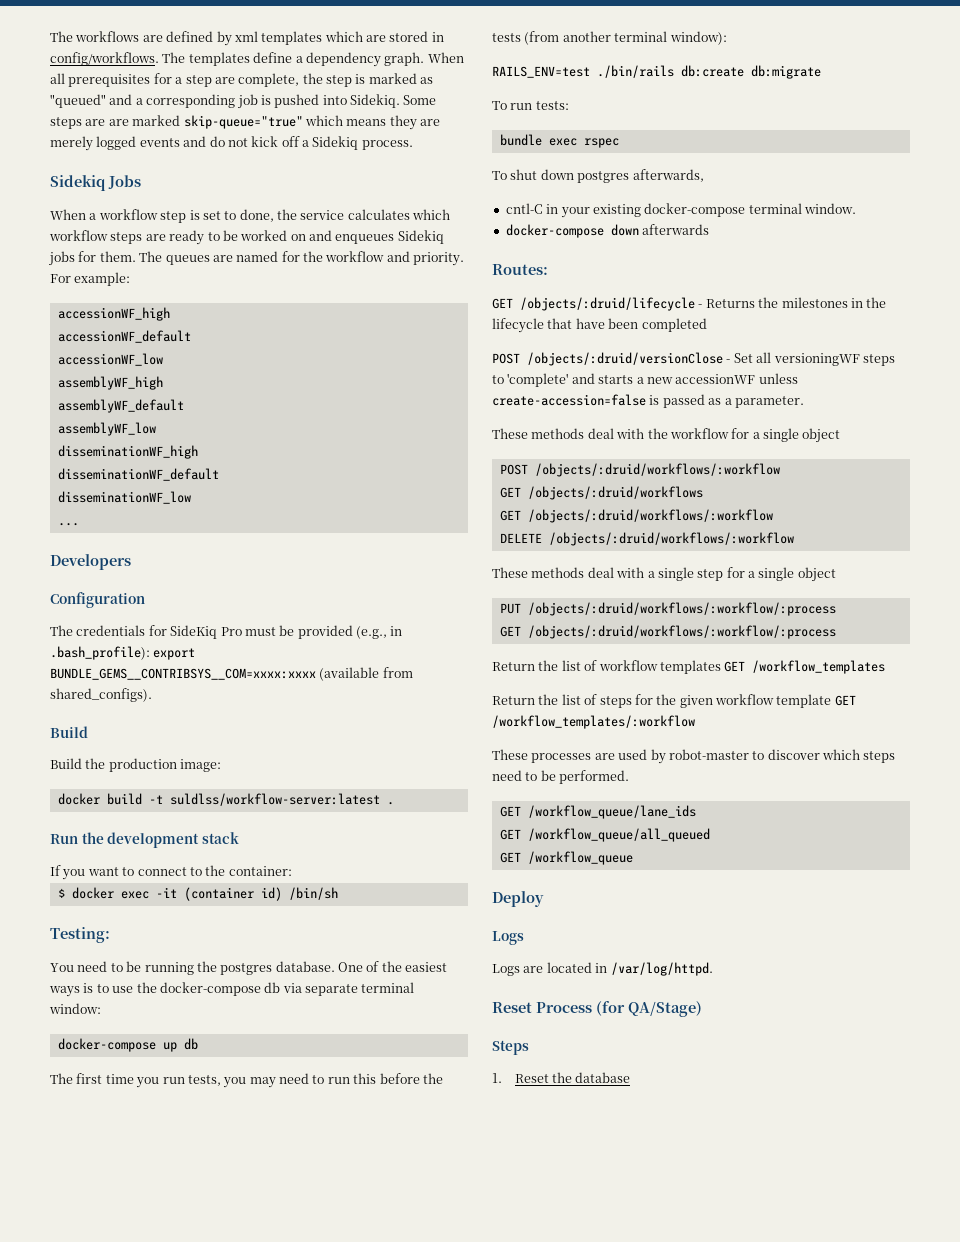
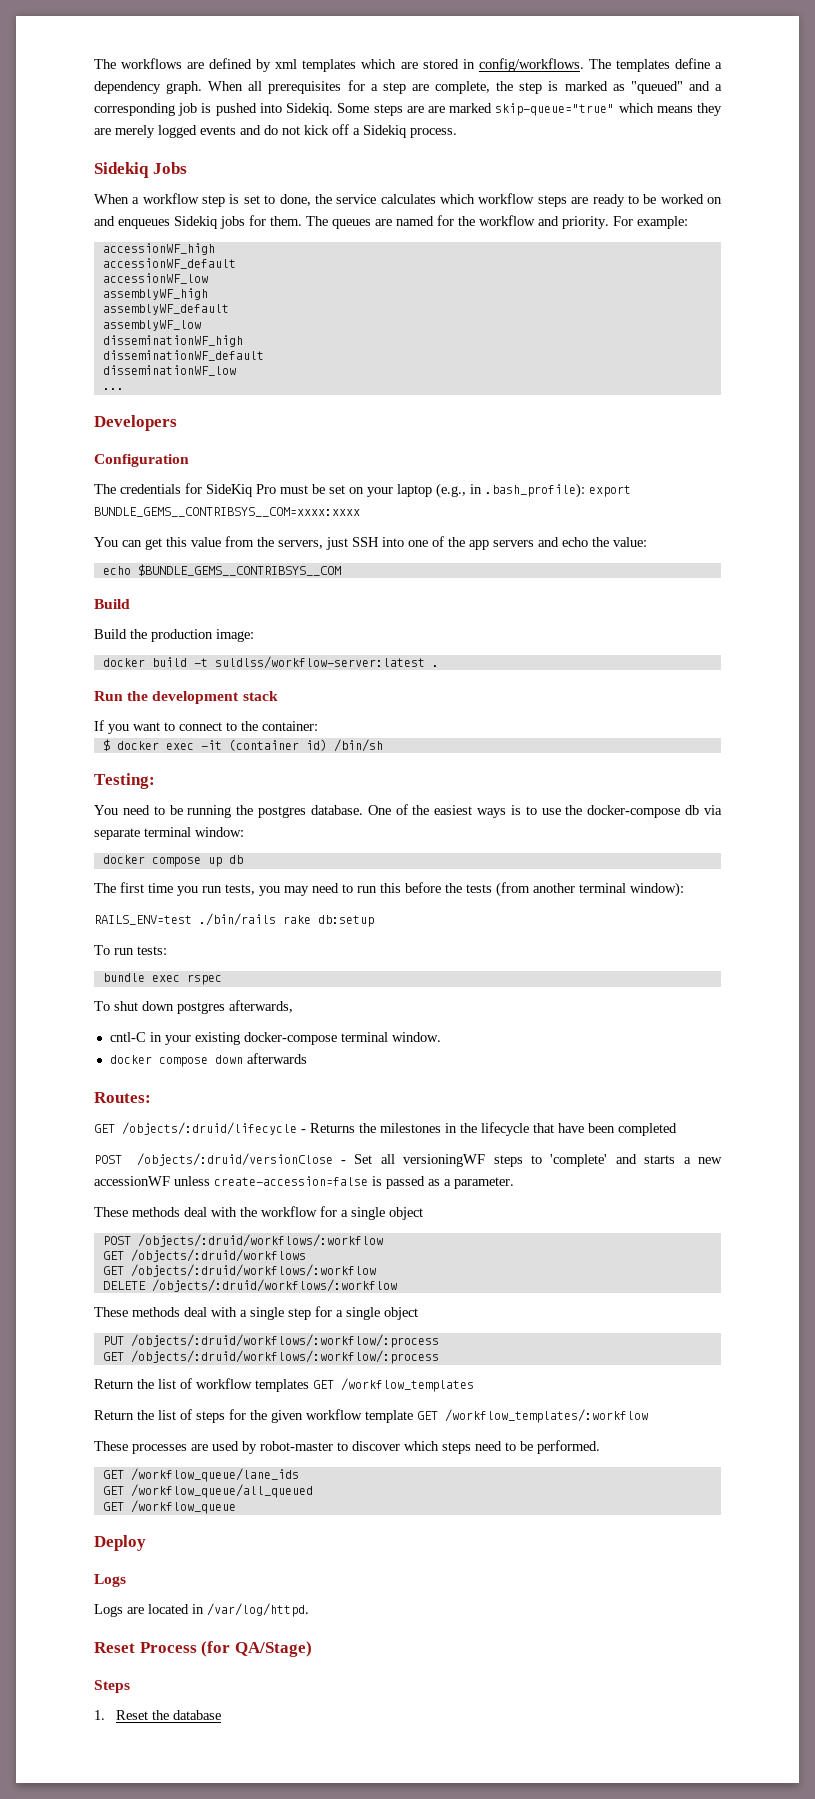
- The credentials for SideKiq Pro must be provided (e.g., in .bash_profile): export BUNDLE_GEMS__CONTRIBSYS__COM=xxxx:xxxx (available from shared_configs).
+ The credentials for SideKiq Pro must be set on your laptop (e.g., in .bash_profile): export BUNDLE_GEMS__CONTRIBSYS__COM=xxxx:xxxx
+ You can get this value from the servers, just SSH into one of the app servers and echo the value:
+ echo $BUNDLE_GEMS__CONTRIBSYS__COM
- docker-compose up db
+ docker compose up db
- RAILS_ENV=test ./bin/rails db:create db:migrate
+ RAILS_ENV=test ./bin/rails rake db:setup
- docker-compose down afterwards
+ docker compose down afterwards

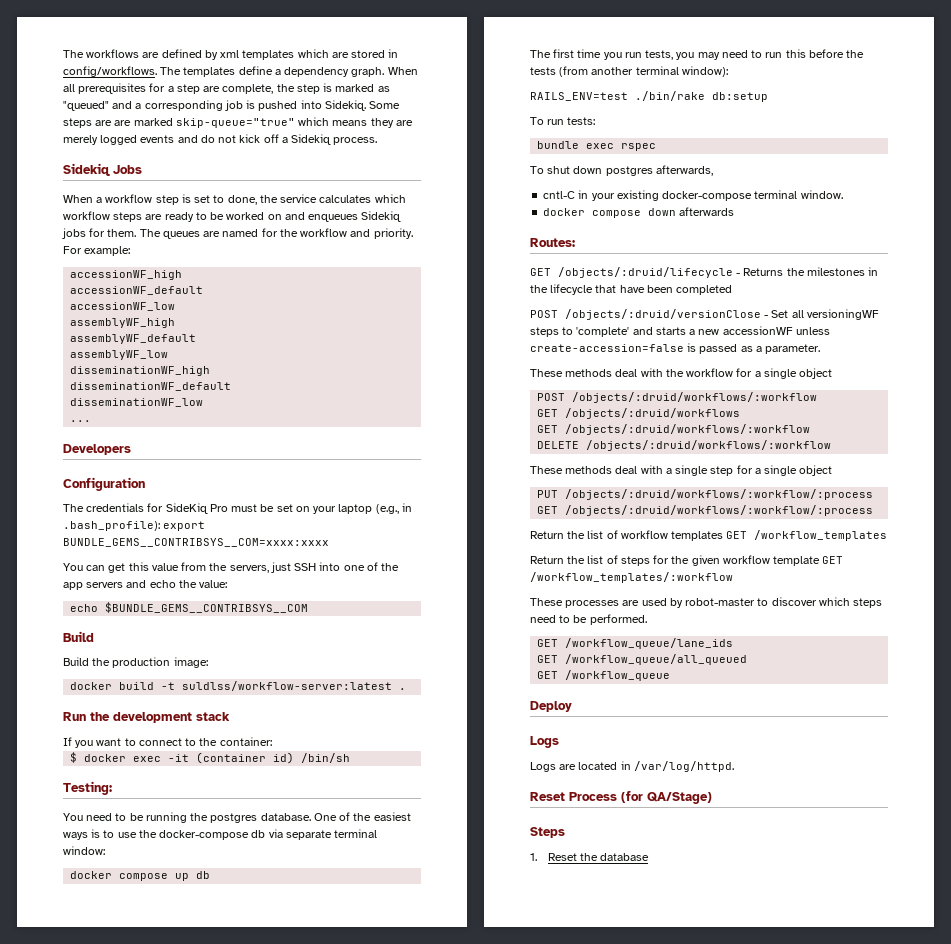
- RAILS_ENV=test ./bin/rails rake db:setup
+ RAILS_ENV=test ./bin/rake db:setup

